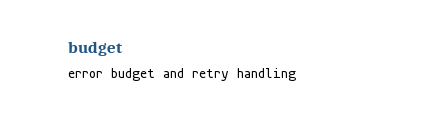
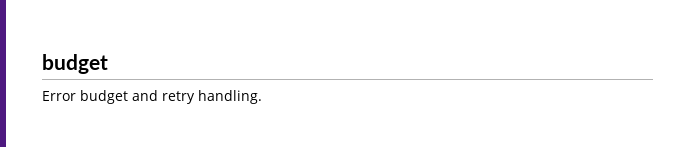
- error budget and retry handling
+ Error budget and retry handling.

